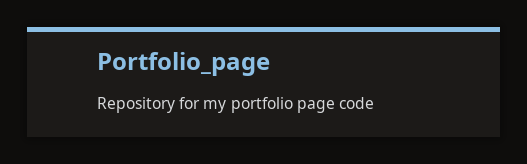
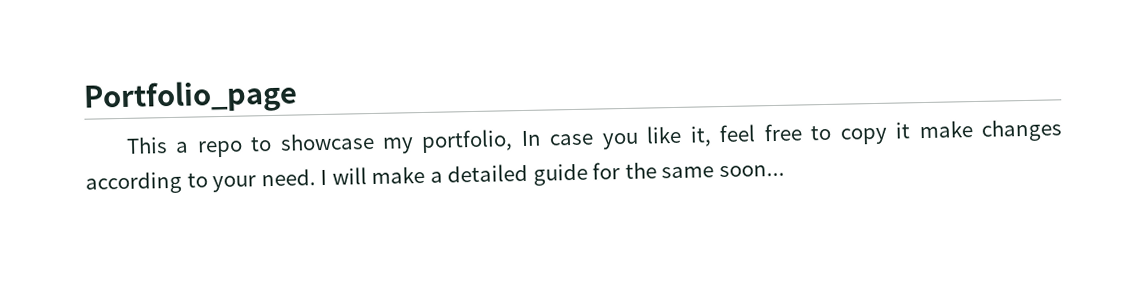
- Repository for my portfolio page code
+ This a repo to showcase my portfolio, In case you like it, feel free to copy it make changes according to your need. I will make a detailed guide for the same soon...

